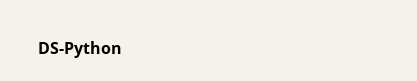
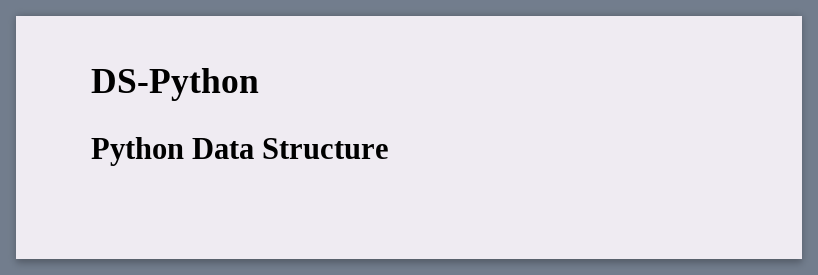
+ Python Data Structure

